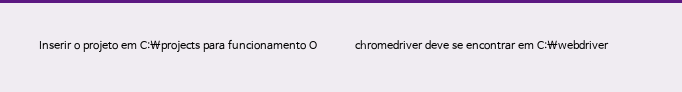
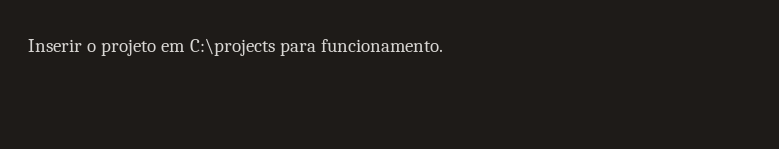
- Inserir o projeto em C:\projects para funcionamento O chromedriver deve se encontrar em C:\webdriver
+ Inserir o projeto em C:\projects para funcionamento.

